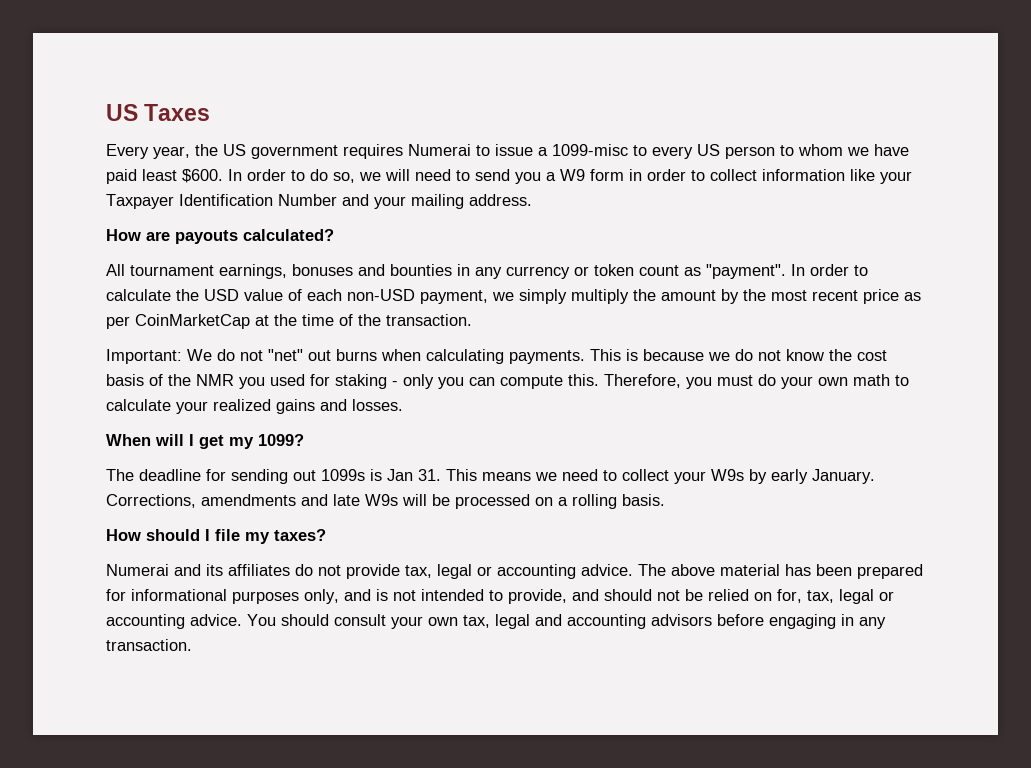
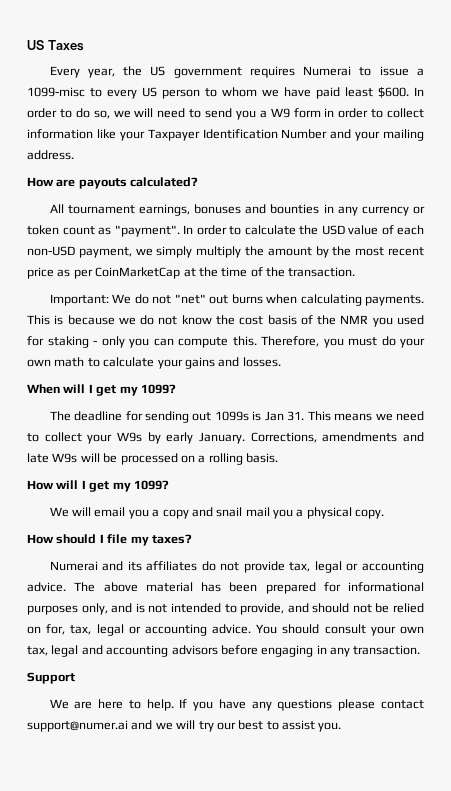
- Therefore, you must do your own math to calculate your realized gains and losses.
+ Therefore, you must do your own math to calculate your gains and losses.
+ How will I get my 1099?
+ We will email you a copy and snail mail you a physical copy.
+ Support
+ We are here to help. If you have any questions please contact support@numer.ai and we will try our best to assist you.

